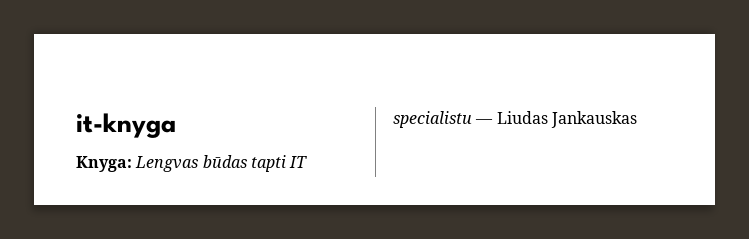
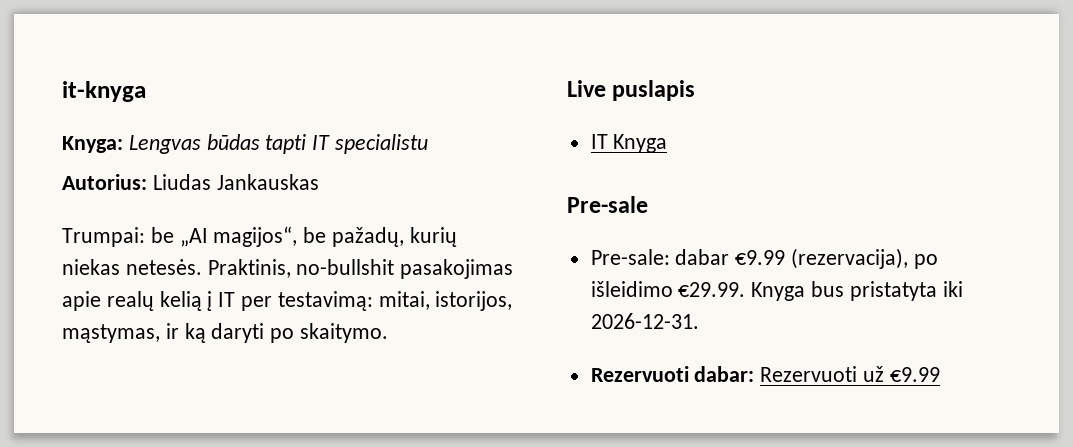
- Knyga: Lengvas būdas tapti IT specialistu — Liudas Jankauskas
+ Knyga: Lengvas būdas tapti IT specialistu
+ Autorius: Liudas Jankauskas
+ Trumpai: be „AI magijos“, be pažadų, kurių niekas netesės. Praktinis, no-bullshit pasakojimas apie realų kelią į IT per testavimą: mitai, istorijos, mąstymas, ir ką daryti po skaitymo.
+ Live puslapis
+ IT Knyga
+ Pre-sale
+ Pre-sale: dabar €9.99 (rezervacija), po išleidimo €29.99. Knyga bus pristatyta iki 2026-12-31.
+ Rezervuoti dabar: Rezervuoti už €9.99

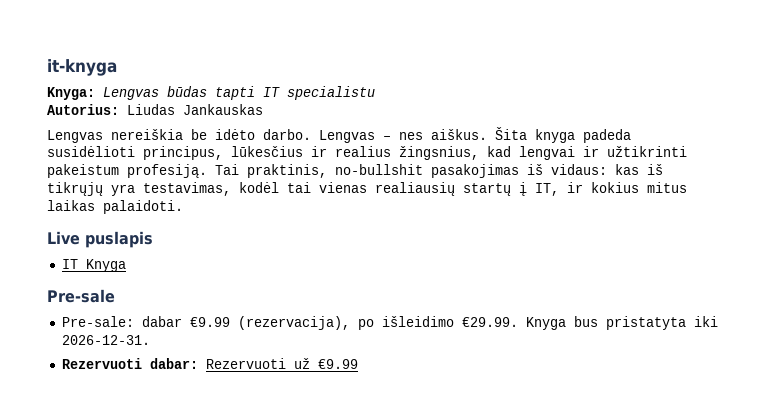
- Trumpai: be „AI magijos“, be pažadų, kurių niekas netesės. Praktinis, no-bullshit pasakojimas apie realų kelią į IT per testavimą: mitai, istorijos, mąstymas, ir ką daryti po skaitymo.
+ Lengvas nereiškia be idėto darbo. Lengvas – nes aiškus. Šita knyga padeda susidėlioti principus, lūkesčius ir realius žingsnius, kad lengvai ir užtikrinti pakeistum profesiją. Tai praktinis, no-bullshit pasakojimas iš vidaus: kas iš tikrųjų yra testavimas, kodėl tai vienas realiausių startų į IT, ir kokius mitus laikas palaidoti.

